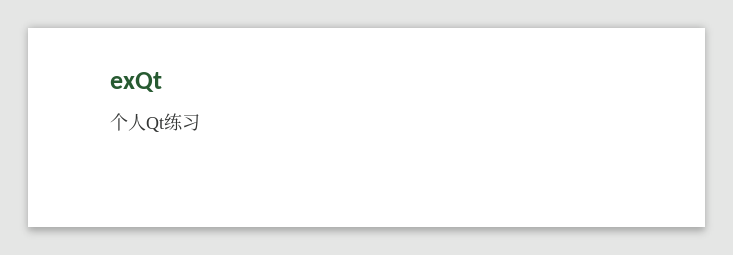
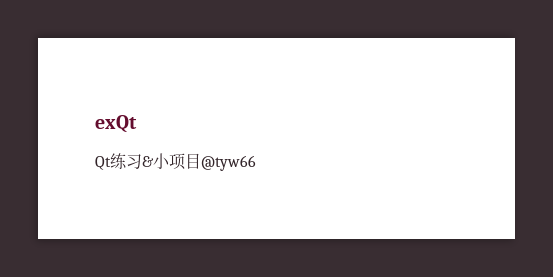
- 个人Qt练习
+ Qt练习&小项目@tyw66

